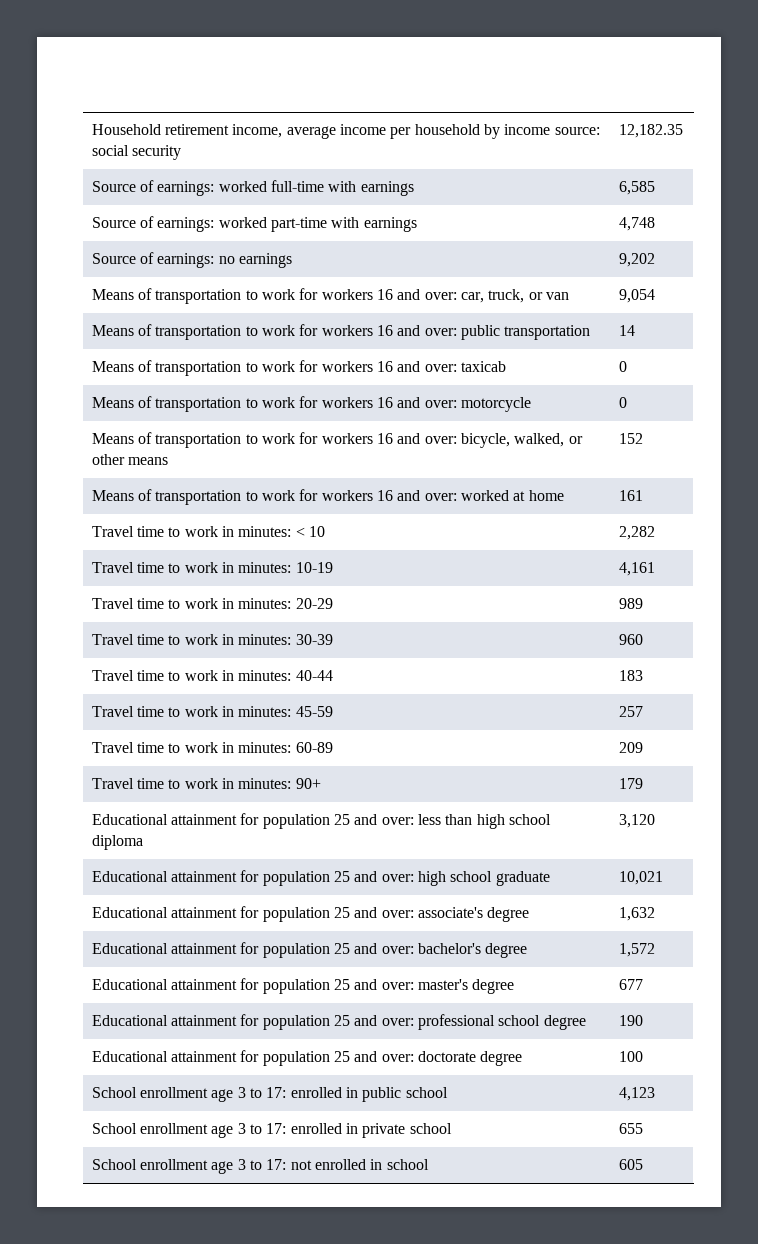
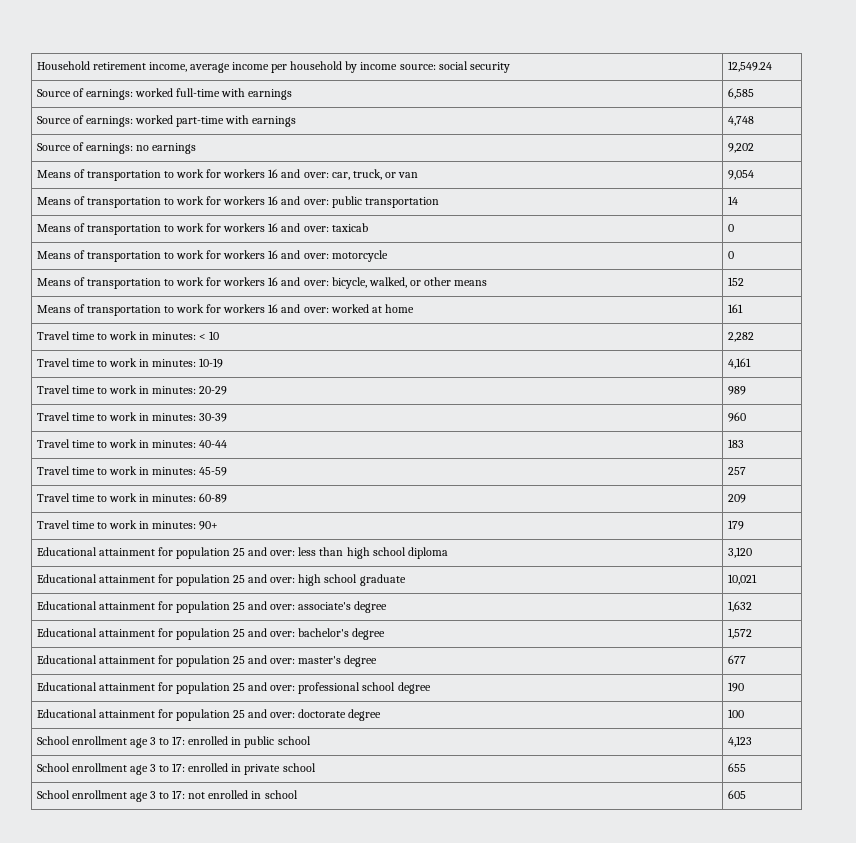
- Household retirement income, average income per household by income source: social security | 12,182.35
+ Household retirement income, average income per household by income source: social security | 12,549.24

